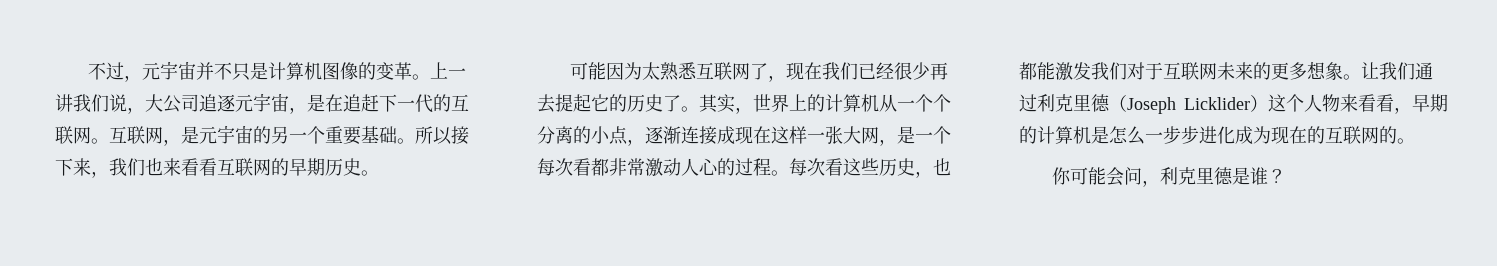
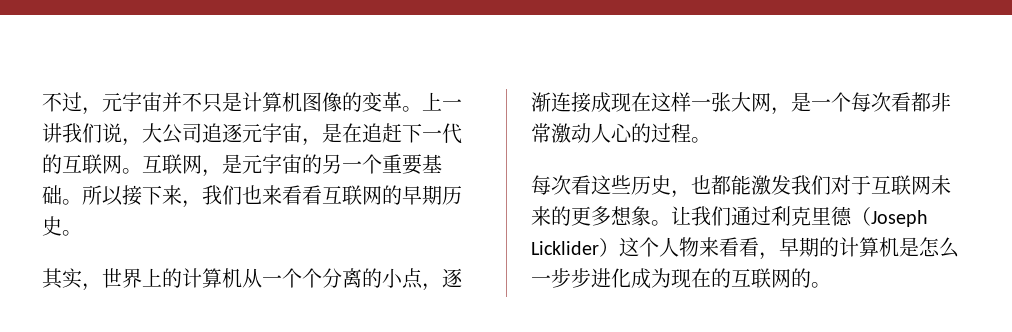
- 可能因为太熟悉互联网了，现在我们已经很少再去提起它的历史了。其实，世界上的计算机从一个个分离的小点，逐渐连接成现在这样一张大网，是一个每次看都非常激动人心的过程。每次看这些历史，也都能激发我们对于互联网未来的更多想象。
+ 其实，世界上的计算机从一个个分离的小点，逐渐连接成现在这样一张大网，是一个每次看都非常激动人心的过程。
+ 每次看这些历史，也都能激发我们对于互联网未来的更多想象。
- 你可能会问，利克里德是谁？

